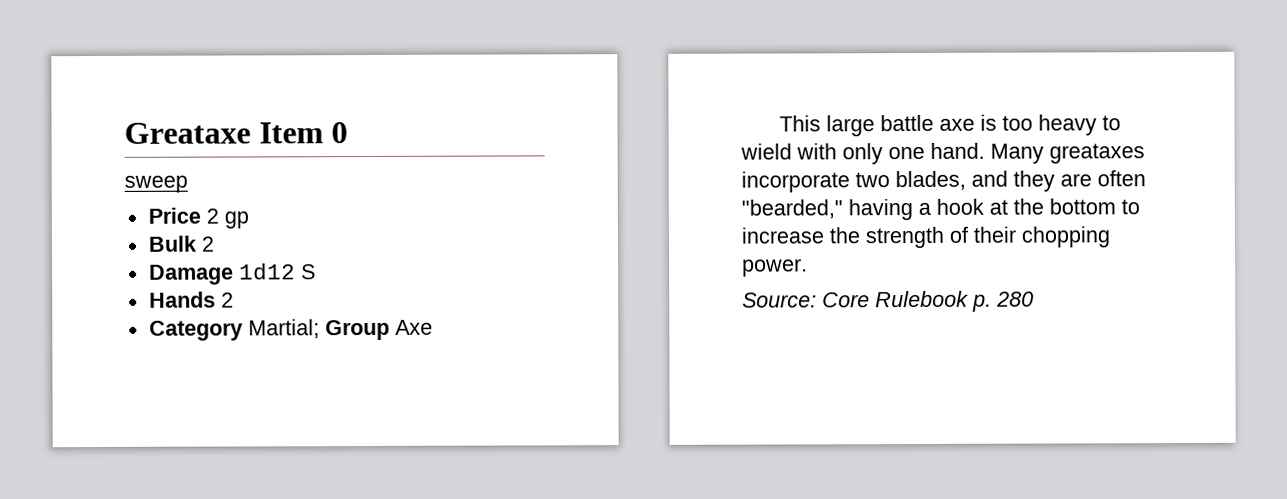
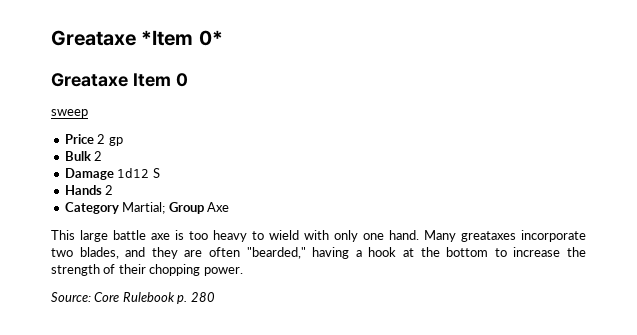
+ Greataxe *Item 0*

